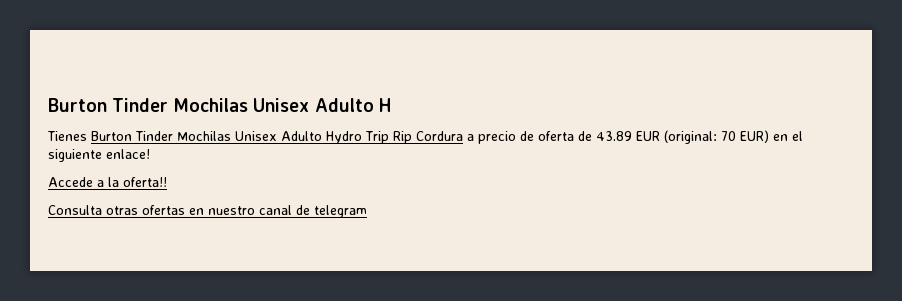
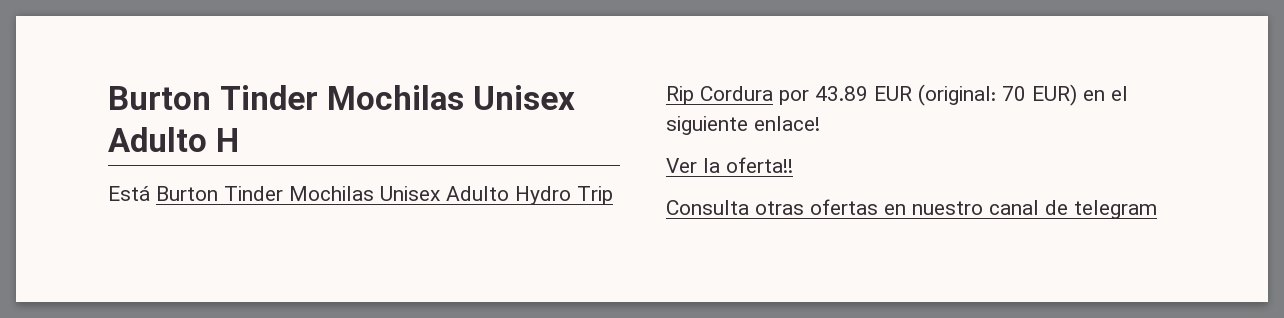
- Tienes Burton Tinder Mochilas Unisex Adulto Hydro Trip Rip Cordura a precio de oferta de 43.89 EUR (original: 70 EUR) en el siguiente enlace!
+ Está Burton Tinder Mochilas Unisex Adulto Hydro Trip Rip Cordura por 43.89 EUR (original: 70 EUR) en el siguiente enlace!
- Accede a la oferta!!
+ Ver la oferta!!

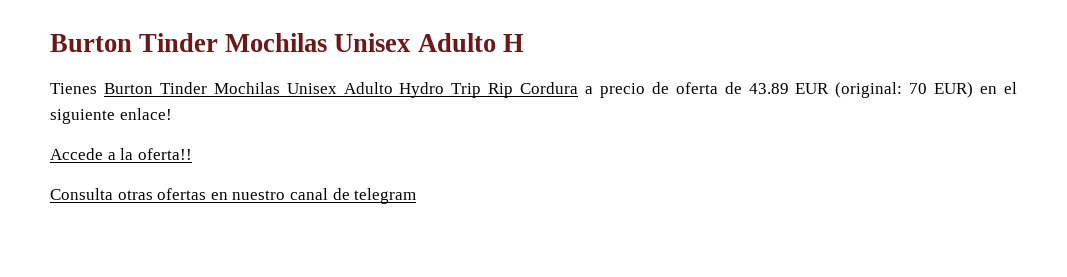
- Está Burton Tinder Mochilas Unisex Adulto Hydro Trip Rip Cordura por 43.89 EUR (original: 70 EUR) en el siguiente enlace!
+ Tienes Burton Tinder Mochilas Unisex Adulto Hydro Trip Rip Cordura a precio de oferta de 43.89 EUR (original: 70 EUR) en el siguiente enlace!
- Ver la oferta!!
+ Accede a la oferta!!

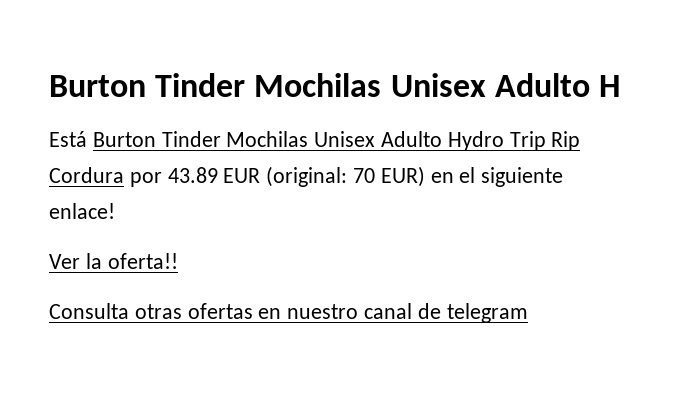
- Tienes Burton Tinder Mochilas Unisex Adulto Hydro Trip Rip Cordura a precio de oferta de 43.89 EUR (original: 70 EUR) en el siguiente enlace!
+ Está Burton Tinder Mochilas Unisex Adulto Hydro Trip Rip Cordura por 43.89 EUR (original: 70 EUR) en el siguiente enlace!
- Accede a la oferta!!
+ Ver la oferta!!

